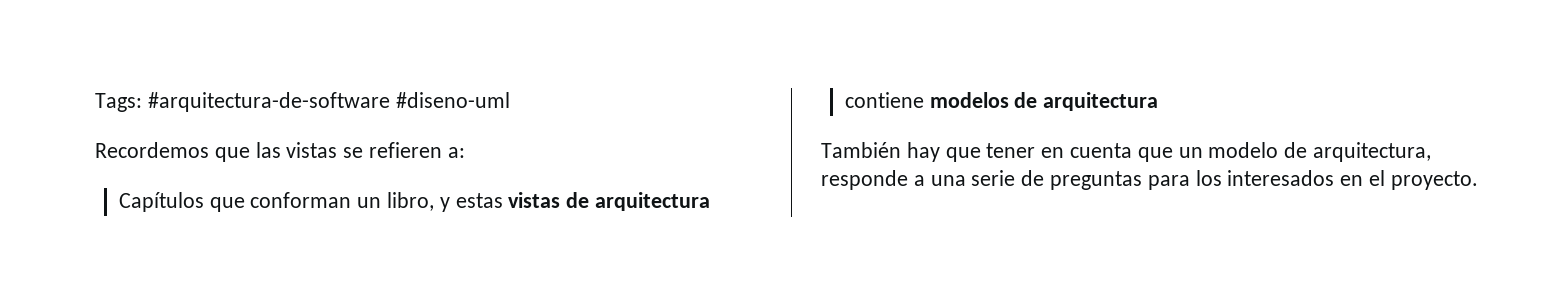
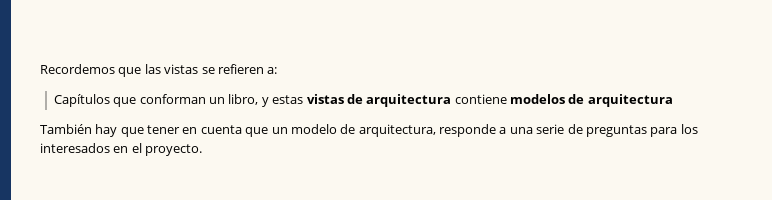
- Tags: #arquitectura-de-software #diseno-uml

